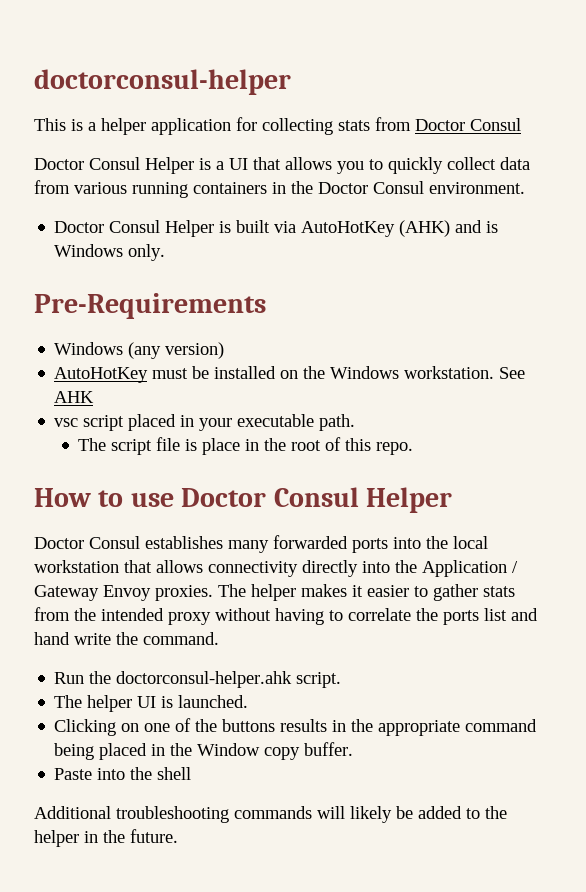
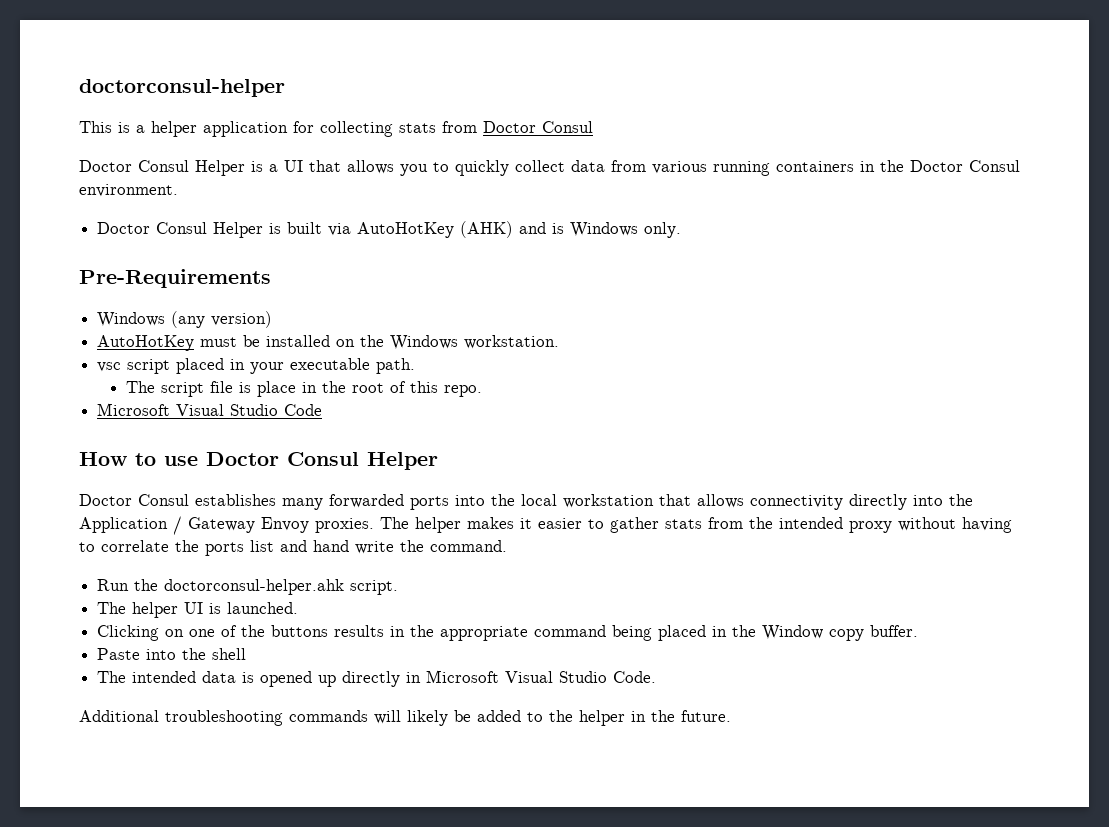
- See AHK
+ Microsoft Visual Studio Code
+ The intended data is opened up directly in Microsoft Visual Studio Code.

